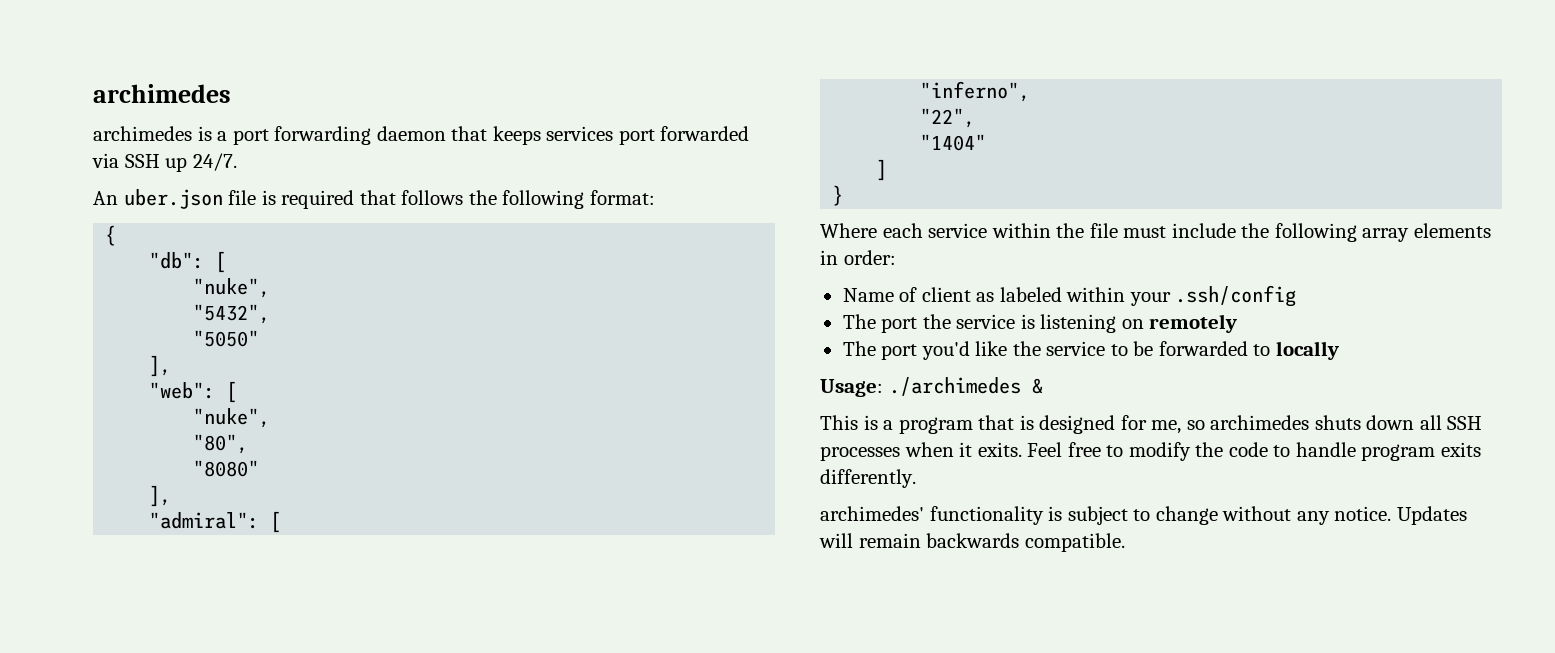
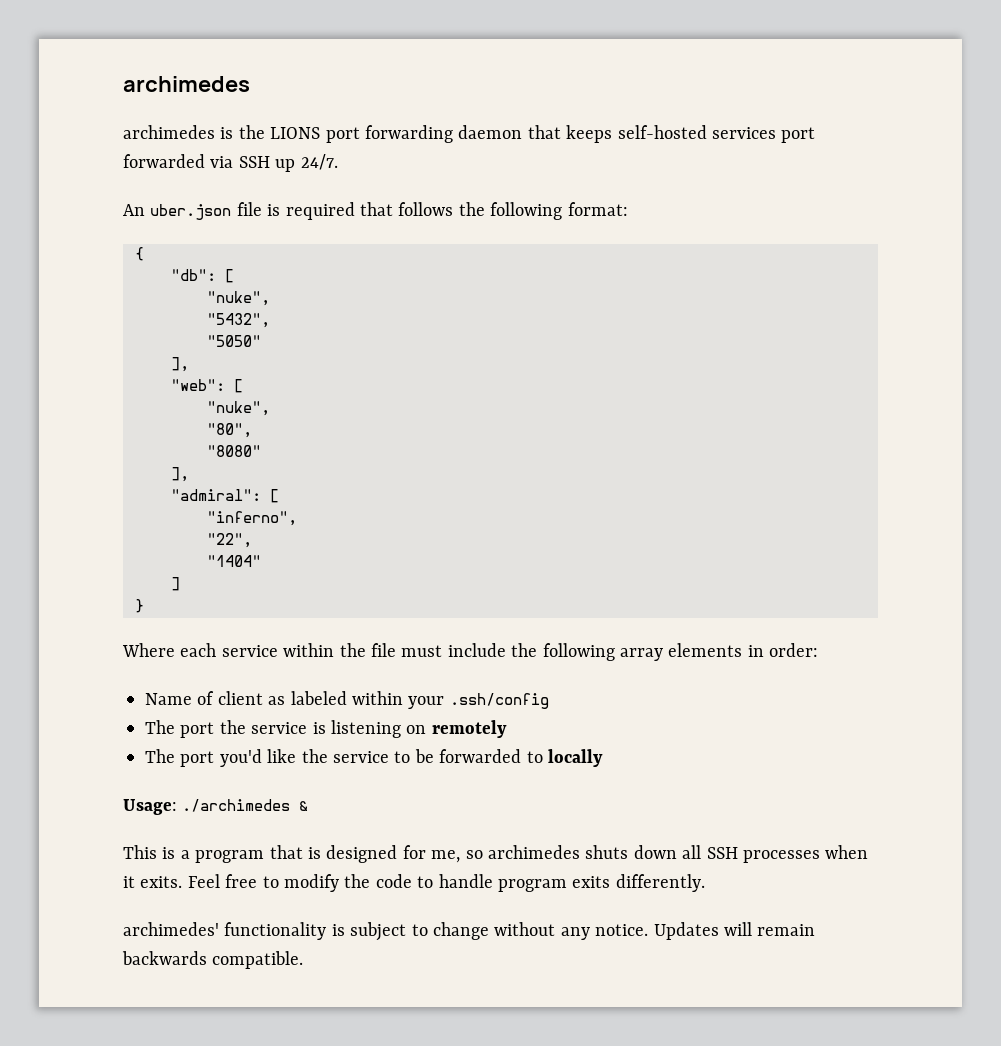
- archimedes is a port forwarding daemon that keeps services port forwarded via SSH up 24/7.
+ archimedes is the LIONS port forwarding daemon that keeps self-hosted services port forwarded via SSH up 24/7.

